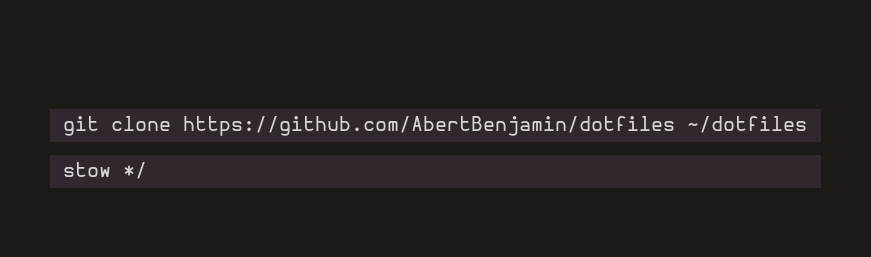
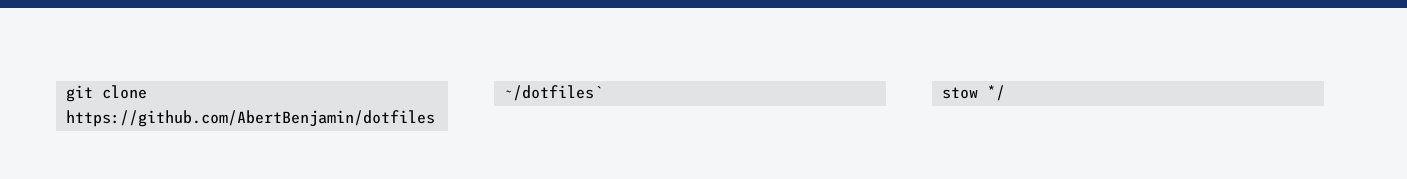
- git clone https://github.com/AbertBenjamin/dotfiles ~/dotfiles
+ git clone https://github.com/AbertBenjamin/dotfiles ~/dotfiles`

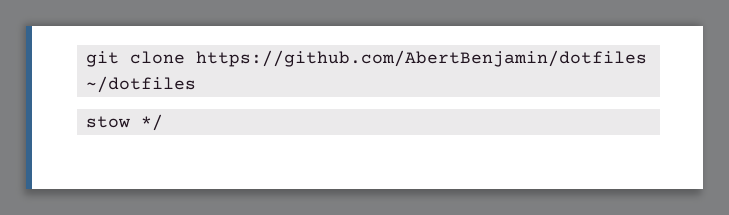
- git clone https://github.com/AbertBenjamin/dotfiles ~/dotfiles`
+ git clone https://github.com/AbertBenjamin/dotfiles ~/dotfiles

